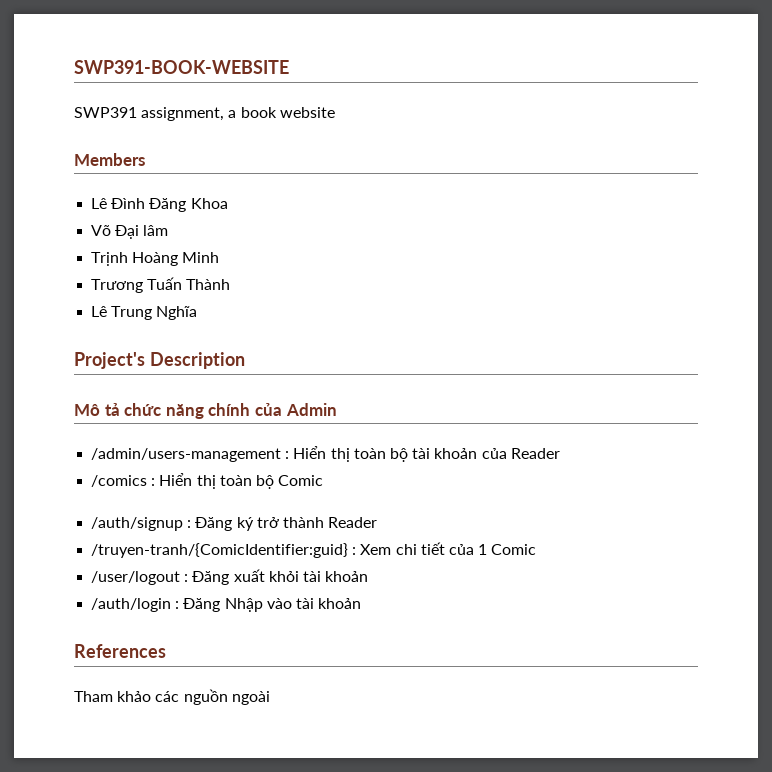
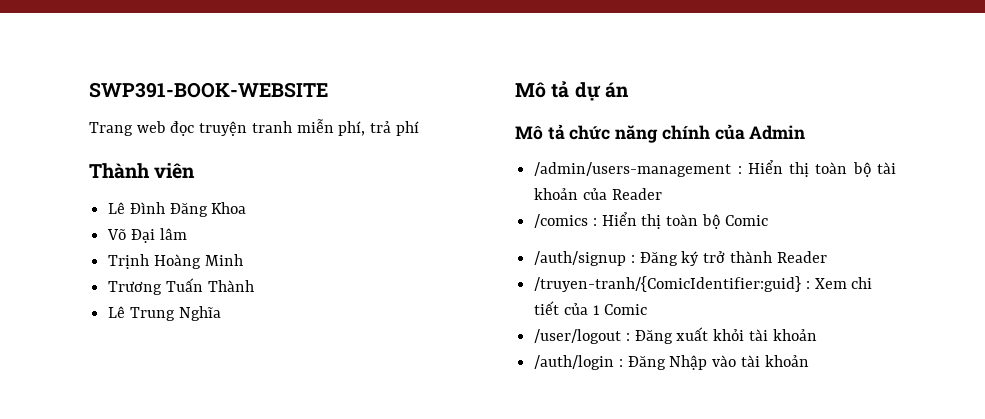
- SWP391 assignment, a book website
- Members
+ Trang web đọc truyện tranh miễn phí, trả phí
+ Thành viên
- Project's Description
+ Mô tả dự án
- References
- Tham khảo các nguồn ngoài

